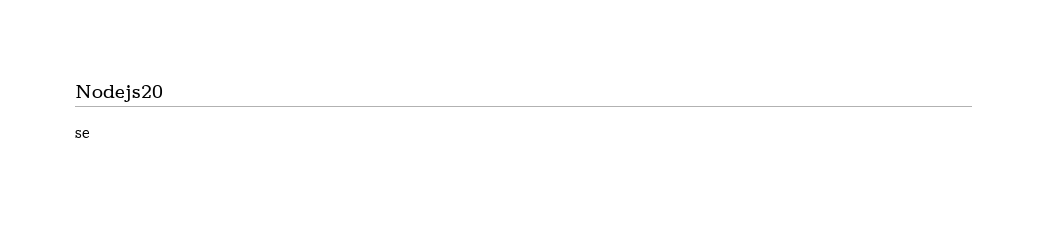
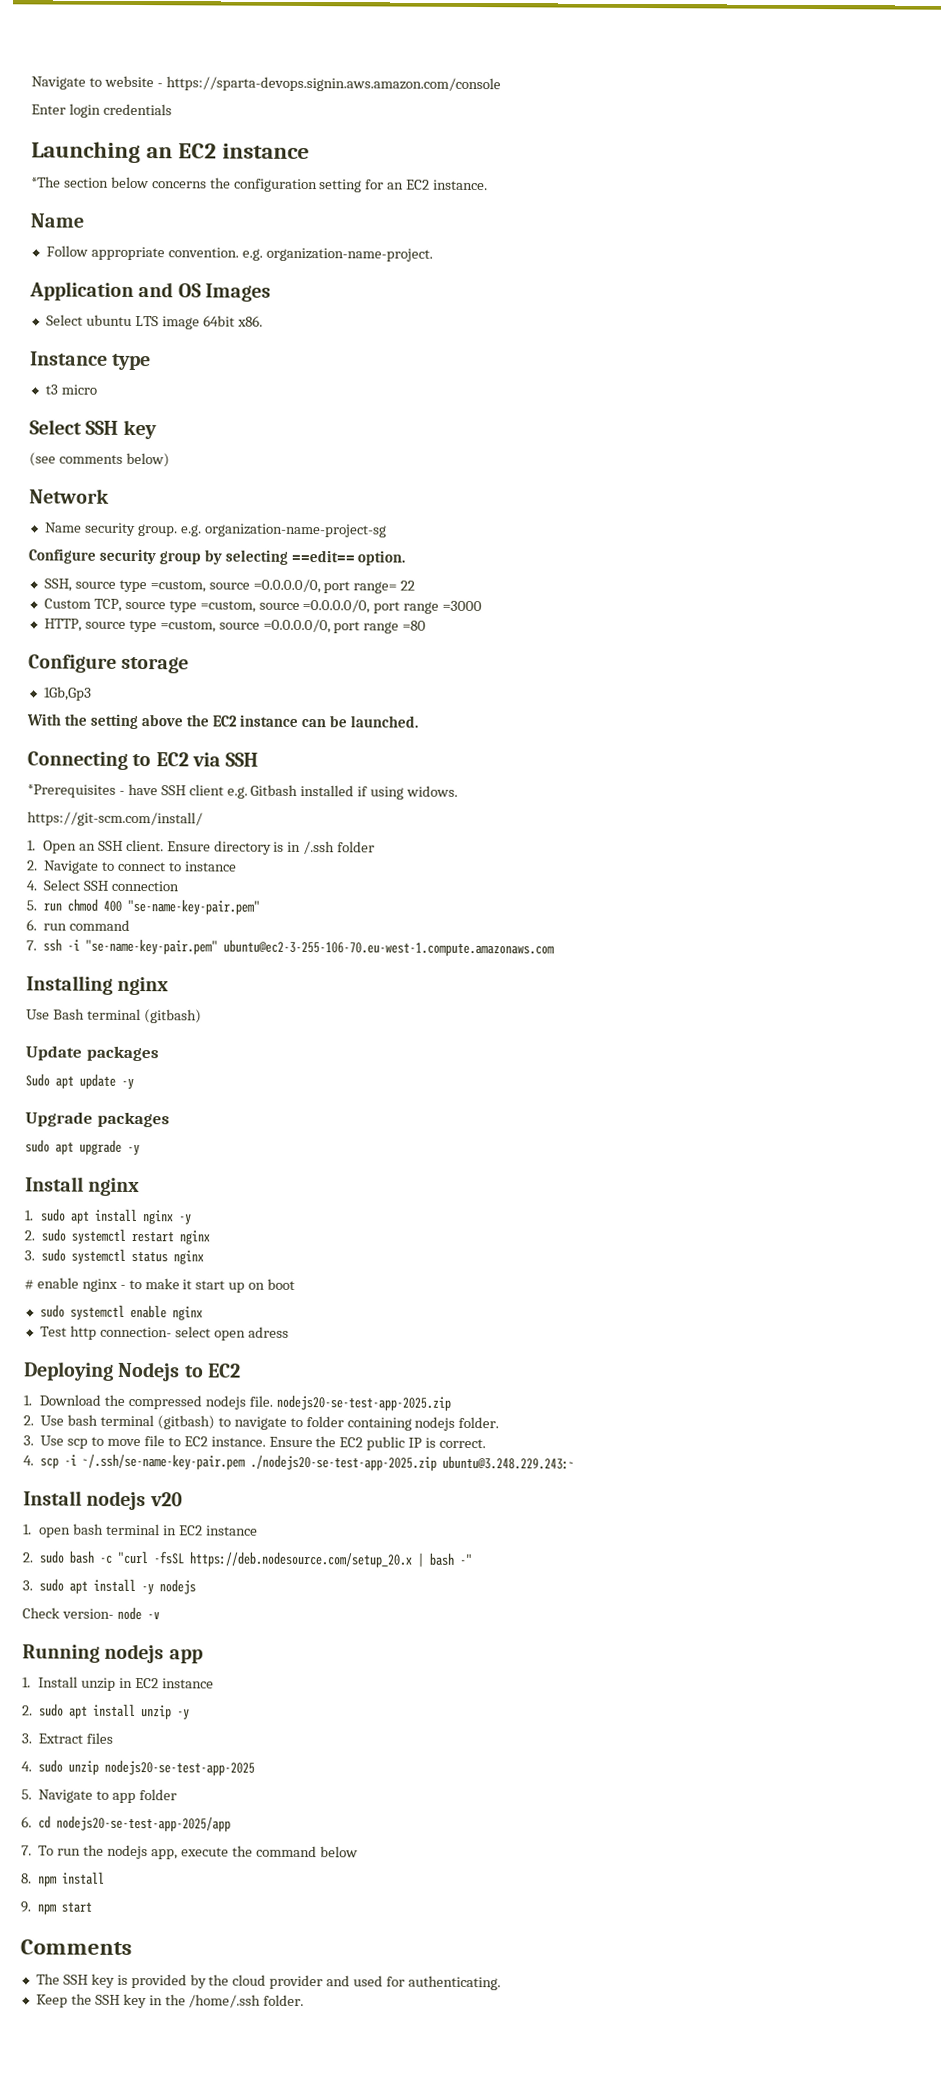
- Nodejs20
- se
+ Navigate to website - https://sparta-devops.signin.aws.amazon.com/console
+ Enter login credentials
+ Launching an EC2 instance
+ *The section below concerns the configuration setting for an EC2 instance.
+ Name
+ Follow appropriate convention. e.g. organization-name-project.
+ Application and OS Images
+ Select ubuntu LTS image 64bit x86.
+ Instance type
+ t3 micro
+ Select SSH key
+ (see comments below)
+ Network
+ Name security group. e.g. organization-name-project-sg
+ Configure security group by selecting ==edit== option.
+ SSH, source type =custom, source =0.0.0.0/0, port range= 22
+ Custom TCP, source type =custom, source =0.0.0.0/0, port range =3000
+ HTTP, source type =custom, source =0.0.0.0/0, port range =80
+ Configure storage
+ 1Gb,Gp3
+ With the setting above the EC2 instance can be launched.
+ Connecting to EC2 via SSH
+ *Prerequisites - have SSH client e.g. Gitbash installed if using widows.
+ https://git-scm.com/install/
+ 1. Open an SSH client. Ensure directory is in /.ssh folder
+ 2. Navigate to connect to instance
+ 4. Select SSH connection
+ 5. run chmod 400 "se-name-key-pair.pem"
+ 6. run command
+ 7. ssh -i "se-name-key-pair.pem" ubuntu@ec2-3-255-106-70.eu-west-1.compute.amazonaws.com
+ Installing nginx
+ Use Bash terminal (gitbash)
+ Update packages
+ Sudo apt update -y
+ Upgrade packages
+ sudo apt upgrade -y
+ Install nginx
+ 1. sudo apt install nginx -y
+ 2. sudo systemctl restart nginx
+ 3. sudo systemctl status nginx
+ # enable nginx - to make it start up on boot
+ sudo systemctl enable nginx
+ Test http connection- select open adress
+ Deploying Nodejs to EC2
+ 1. Download the compressed nodejs file. nodejs20-se-test-app-2025.zip
+ 2. Use bash terminal (gitbash) to navigate to folder containing nodejs folder.
+ 3. Use scp to move file to EC2 instance. Ensure the EC2 public IP is correct.
+ 4. scp -i ~/.ssh/se-name-key-pair.pem ./nodejs20-se-test-app-2025.zip ubuntu@3.248.229.243:~
+ Install nodejs v20
+ 1. open bash terminal in EC2 instance
+ 2. sudo bash -c "curl -fsSL https://deb.nodesource.com/setup_20.x | bash -"
+ 3. sudo apt install -y nodejs
+ Check version- node -v
+ Running nodejs app
+ 1. Install unzip in EC2 instance
+ 2. sudo apt install unzip -y
+ 3. Extract files
+ 4. sudo unzip nodejs20-se-test-app-2025
+ 5. Navigate to app folder
+ 6. cd nodejs20-se-test-app-2025/app
+ 7. To run the nodejs app, execute the command below
+ 8. npm install
+ 9. npm start
+ Comments
+ The SSH key is provided by the cloud provider and used for authenticating.
+ Keep the SSH key in the /home/.ssh folder.

